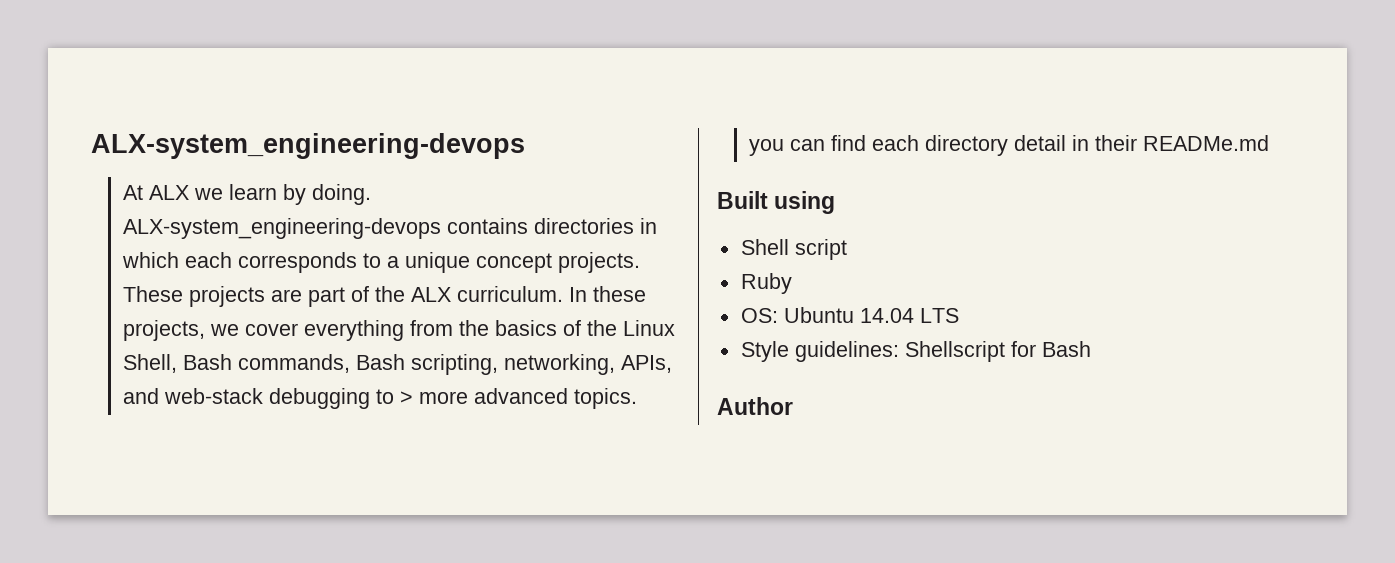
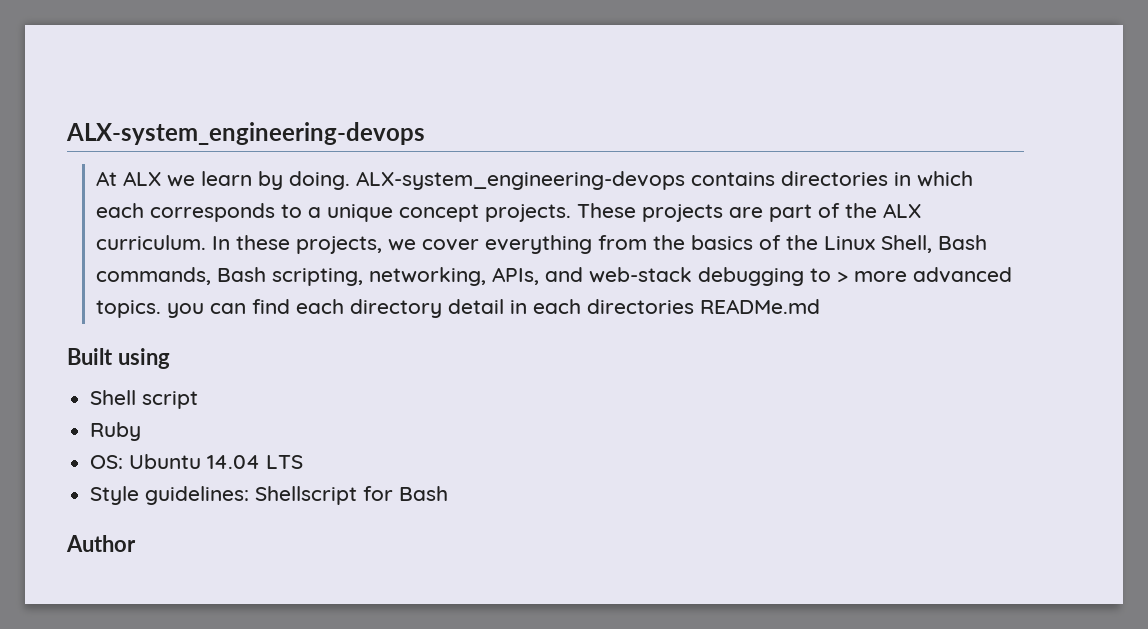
- In these projects, we cover everything from the basics of the Linux Shell, Bash commands, Bash scripting, networking, APIs, and web-stack debugging to > more advanced topics. you can find each directory detail in their READMe.md
+ In these projects, we cover everything from the basics of the Linux Shell, Bash commands, Bash scripting, networking, APIs, and web-stack debugging to > more advanced topics. you can find each directory detail in each directories READMe.md

